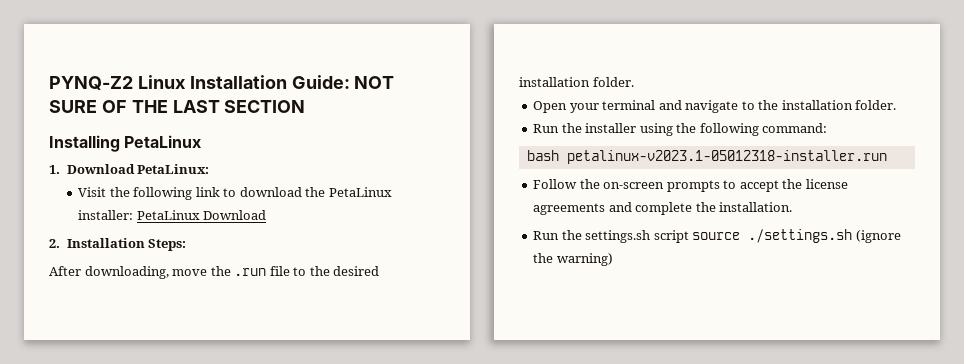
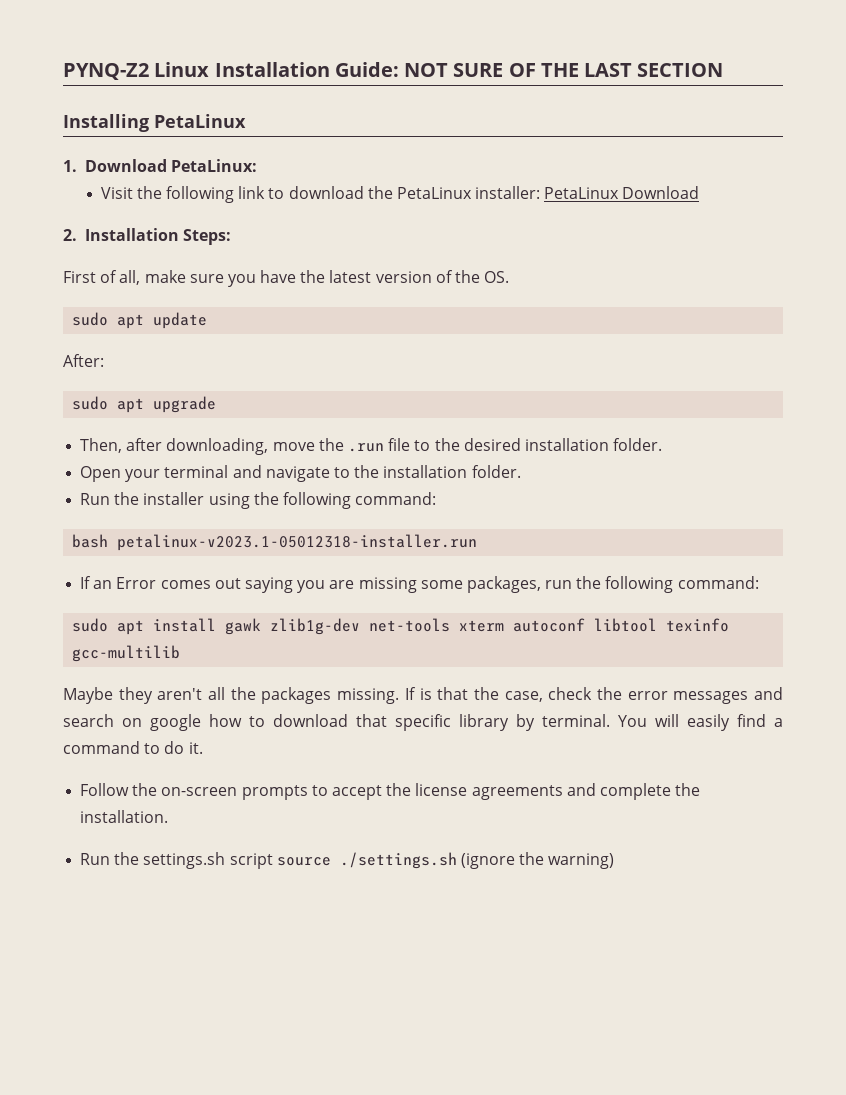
- After downloading, move the .run file to the desired installation folder.
+ First of all, make sure you have the latest version of the OS.
+ sudo apt update
+ After:
+ sudo apt upgrade
+ Then, after downloading, move the .run file to the desired installation folder.
+ If an Error comes out saying you are missing some packages, run the following command:
+ sudo apt install gawk zlib1g-dev net-tools xterm autoconf libtool texinfo gcc-multilib
+ Maybe they aren't all the packages missing. If is that the case, check the error messages and search on google how to download that specific library by terminal. You will easily find a command to do it.

